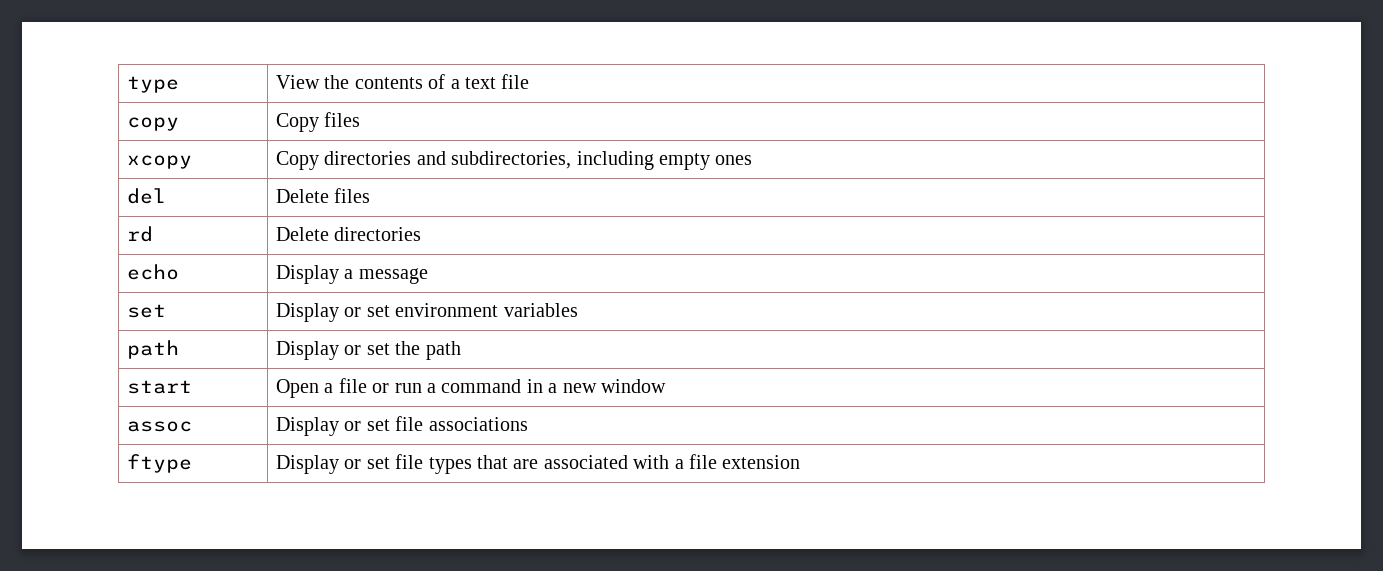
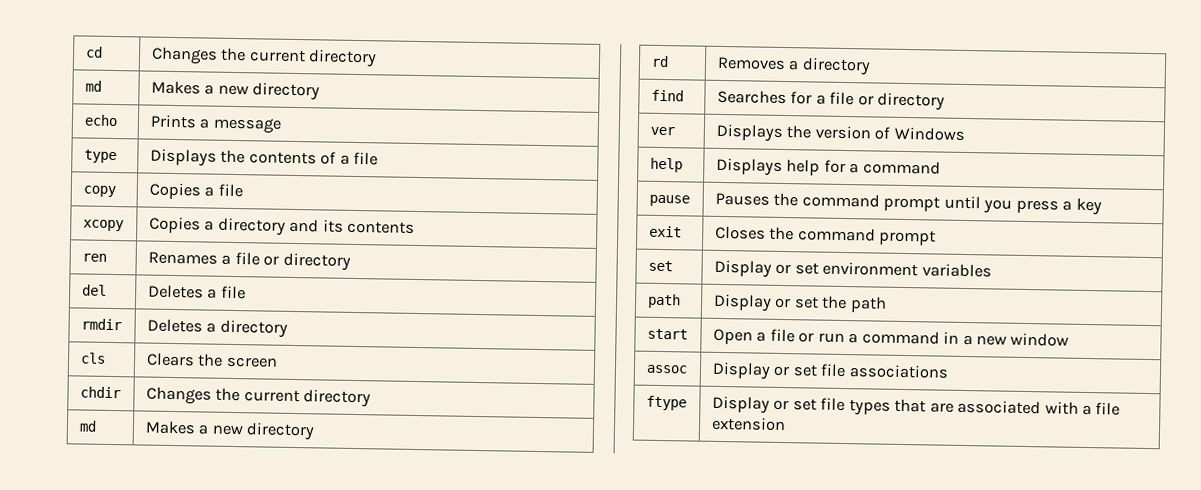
+ cd | Changes the current directory
+ md | Makes a new directory
+ echo | Prints a message
- type | View the contents of a text file
+ type | Displays the contents of a file
- copy | Copy files
- xcopy | Copy directories and subdirectories, including empty ones
- del | Delete files
- rd | Delete directories
- echo | Display a message
+ copy | Copies a file
+ xcopy | Copies a directory and its contents
+ ren | Renames a file or directory
+ del | Deletes a file
+ rmdir | Deletes a directory
+ cls | Clears the screen
+ chdir | Changes the current directory
+ md | Makes a new directory
+ rd | Removes a directory
+ find | Searches for a file or directory
+ ver | Displays the version of Windows
+ help | Displays help for a command
+ pause | Pauses the command prompt until you press a key
+ exit | Closes the command prompt

